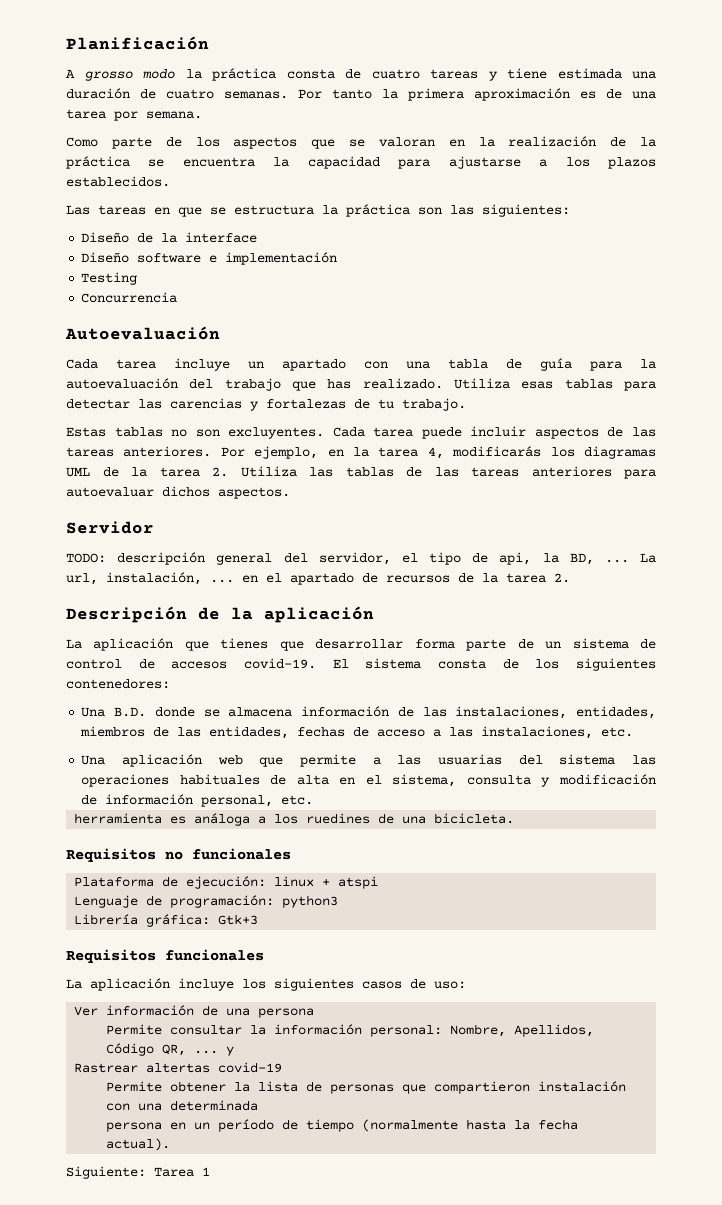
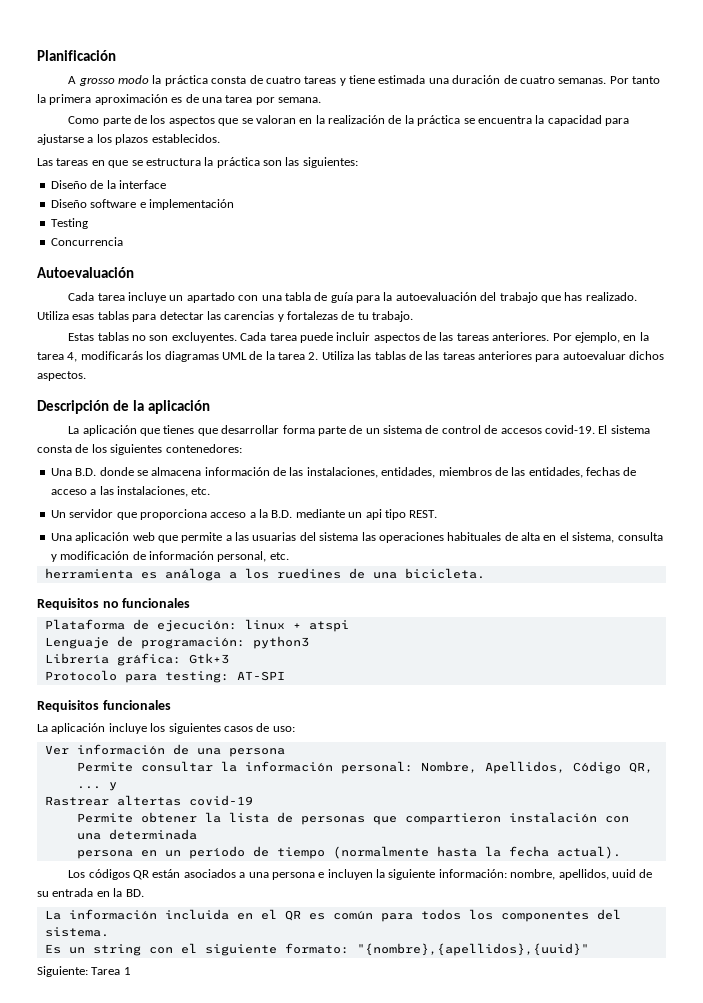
- Servidor
- TODO: descripción general del servidor, el tipo de api, la BD, ... La url, instalación, ... en el apartado de recursos de la tarea 2.
+ Un servidor que proporciona acceso a la B.D. mediante un api tipo REST.
+ Protocolo para testing: AT-SPI
+ Los códigos QR están asociados a una persona e incluyen la siguiente información: nombre, apellidos, uuid de su entrada en la BD.
+ La información incluida en el QR es común para todos los componentes del sistema.
+ Es un string con el siguiente formato: "{nombre},{apellidos},{uuid}"

